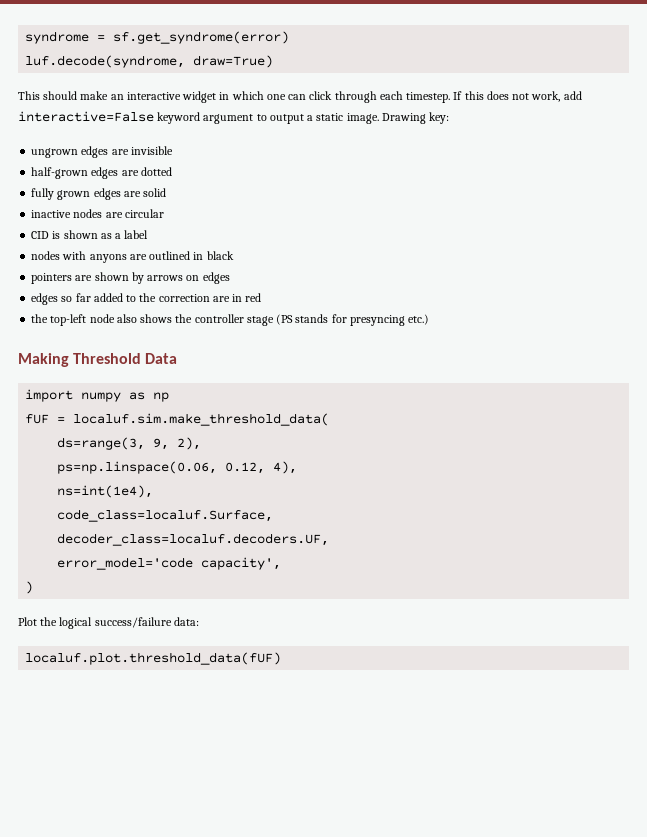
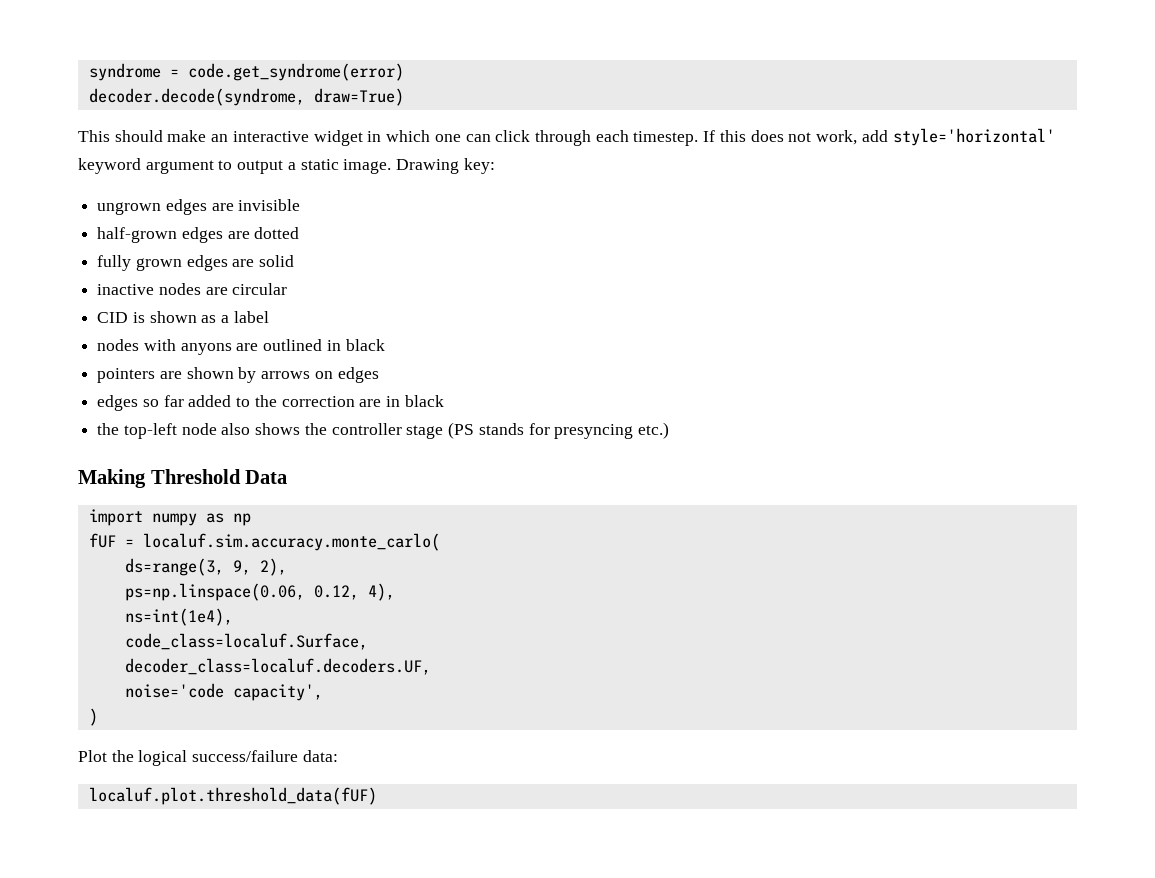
- syndrome = sf.get_syndrome(error)
- luf.decode(syndrome, draw=True)
+ syndrome = code.get_syndrome(error)
+ decoder.decode(syndrome, draw=True)
- If this does not work, add interactive=False keyword argument to output a static image.
+ If this does not work, add style='horizontal' keyword argument to output a static image.
- edges so far added to the correction are in red
+ edges so far added to the correction are in black
- fUF = localuf.sim.make_threshold_data(
+ fUF = localuf.sim.accuracy.monte_carlo(
- error_model='code capacity',
+ noise='code capacity',

